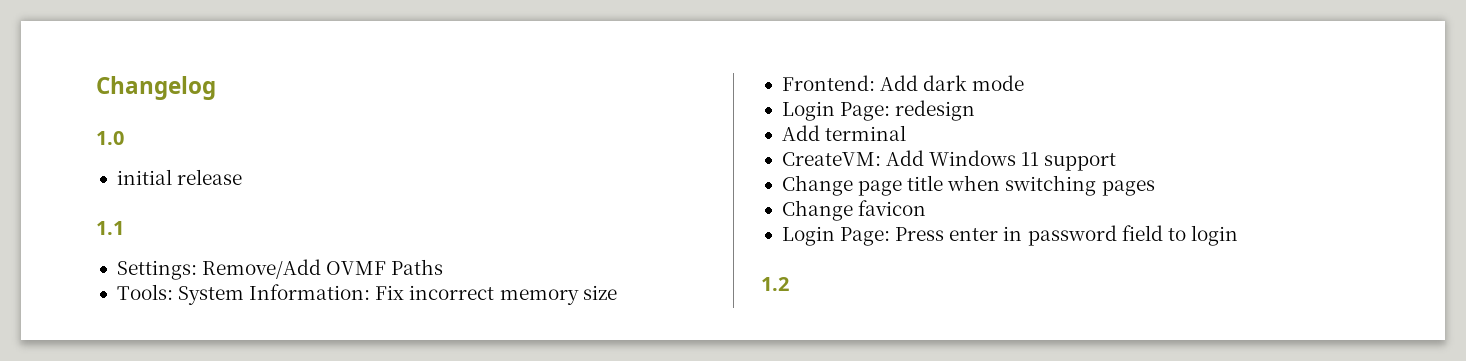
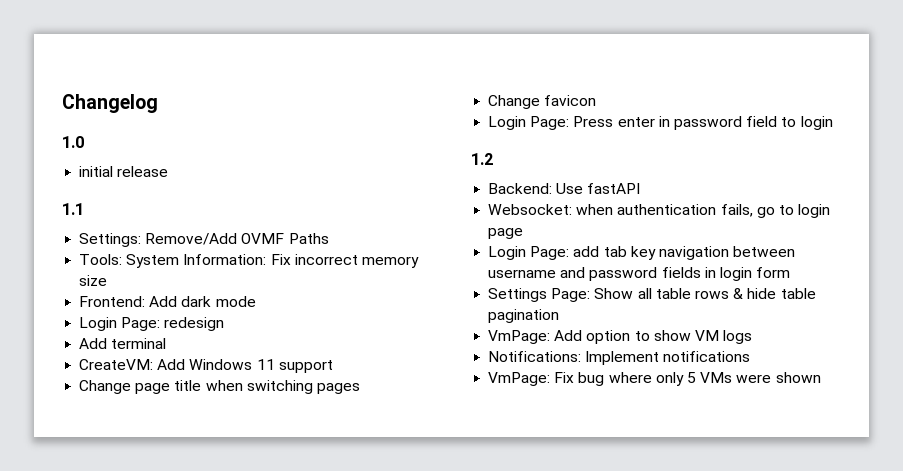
+ Backend: Use fastAPI
+ Websocket: when authentication fails, go to login page
+ Login Page: add tab key navigation between username and password fields in login form
+ Settings Page: Show all table rows & hide table pagination
+ VmPage: Add option to show VM logs
+ Notifications: Implement notifications
+ VmPage: Fix bug where only 5 VMs were shown

